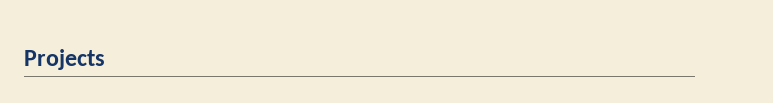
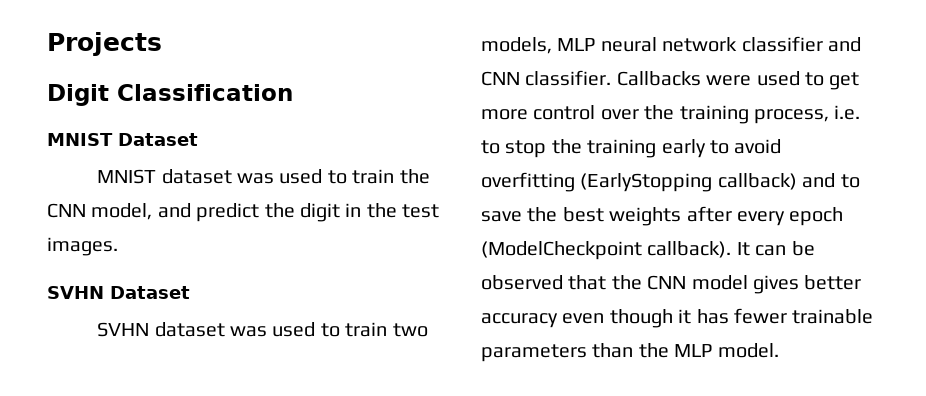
+ Digit Classification
+ MNIST Dataset
+ MNIST dataset was used to train the CNN model, and predict the digit in the test images.
+ SVHN Dataset
+ SVHN dataset was used to train two models, MLP neural network classifier and CNN classifier. Callbacks were used to get more control over the training process, i.e. to stop the training early to avoid overfitting (EarlyStopping callback) and to save the best weights after every epoch (ModelCheckpoint callback). It can be observed that the CNN model gives better accuracy even though it has fewer trainable parameters than the MLP model.

